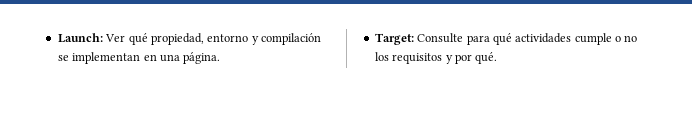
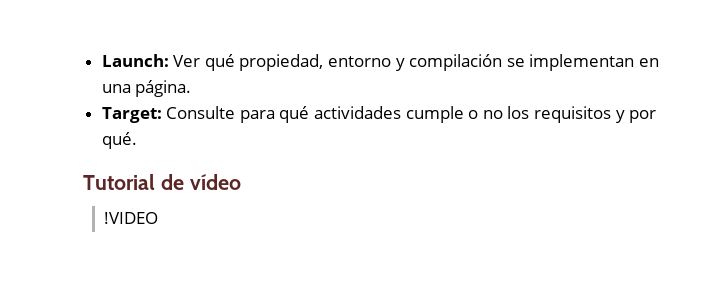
+ Tutorial de vídeo
+ !VIDEO

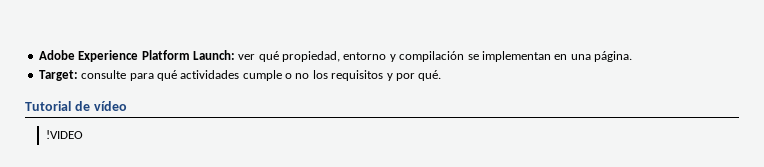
- Launch: Ver qué propiedad, entorno y compilación se implementan en una página.
+ Adobe Experience Platform Launch: ver qué propiedad, entorno y compilación se implementan en una página.
- Target: Consulte para qué actividades cumple o no los requisitos y por qué.
+ Target: consulte para qué actividades cumple o no los requisitos y por qué.

